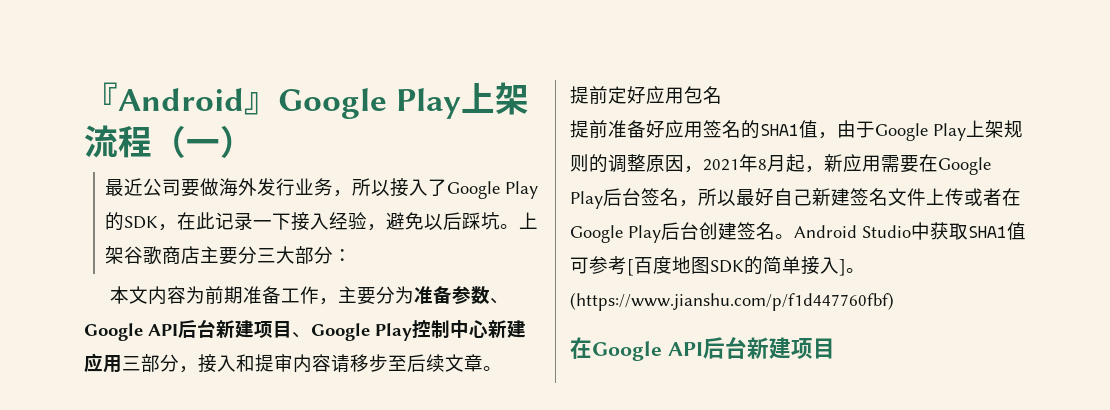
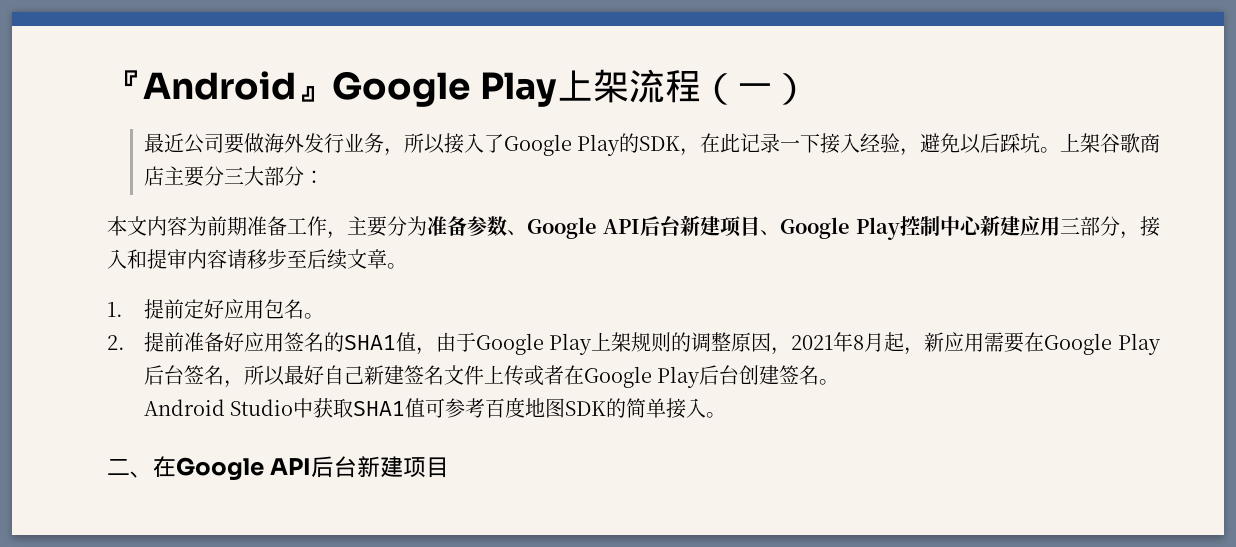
- 提前定好应用包名
- 提前准备好应用签名的SHA1值，由于Google Play上架规则的调整原因，2021年8月起，新应用需要在Google Play后台签名，所以最好自己新建签名文件上传或者在Google Play后台创建签名。Android Studio中获取SHA1值可参考[百度地图SDK的简单接入]。(https://www.jianshu.com/p/f1d447760fbf)
- 在Google API后台新建项目
+ 1.提前定好应用包名。
+ 2.提前准备好应用签名的SHA1值，由于Google Play上架规则的调整原因，2021年8月起，新应用需要在Google Play后台签名，所以最好自己新建签名文件上传或者在Google Play后台创建签名。
+ Android Studio中获取SHA1值可参考百度地图SDK的简单接入。
+ 二、在Google API后台新建项目

